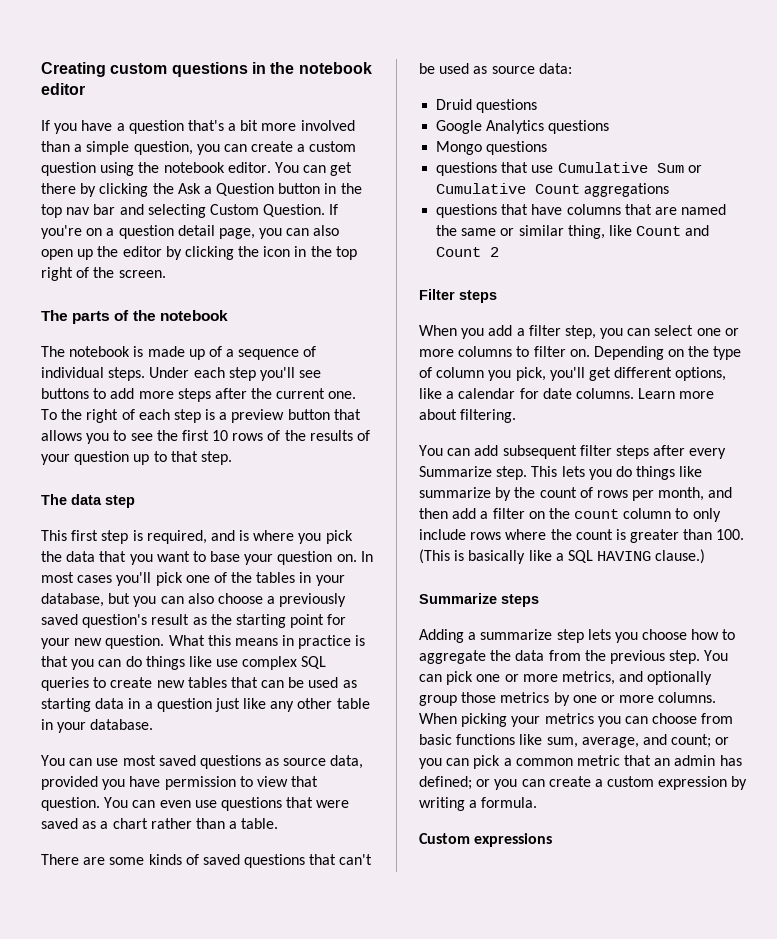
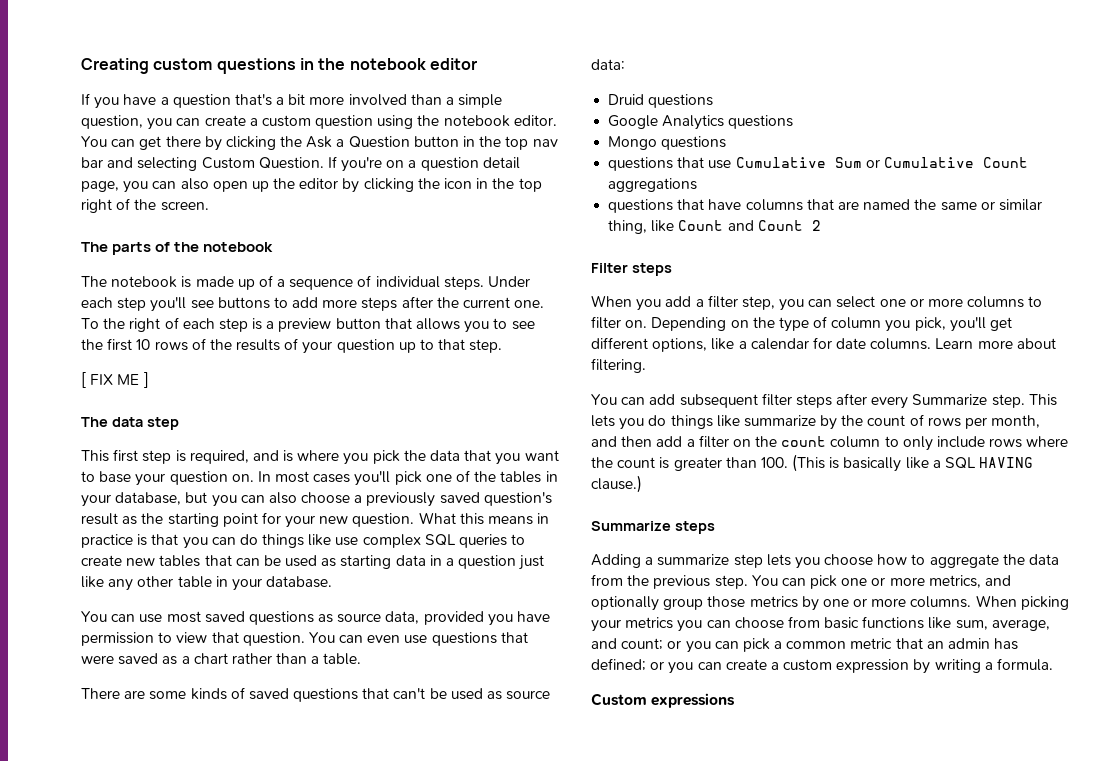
+ [ FIX ME ]

